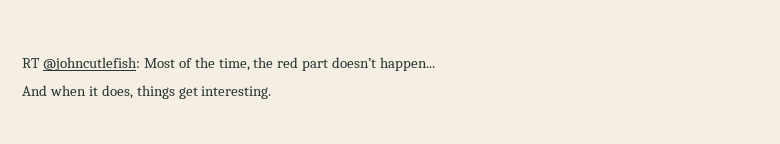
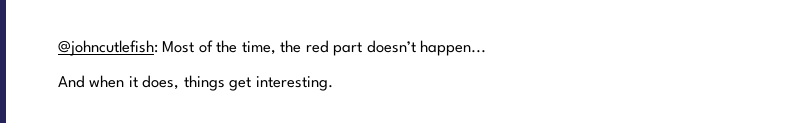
- RT @johncutlefish: Most of the time, the red part doesn’t happen...
+ @johncutlefish: Most of the time, the red part doesn’t happen...

